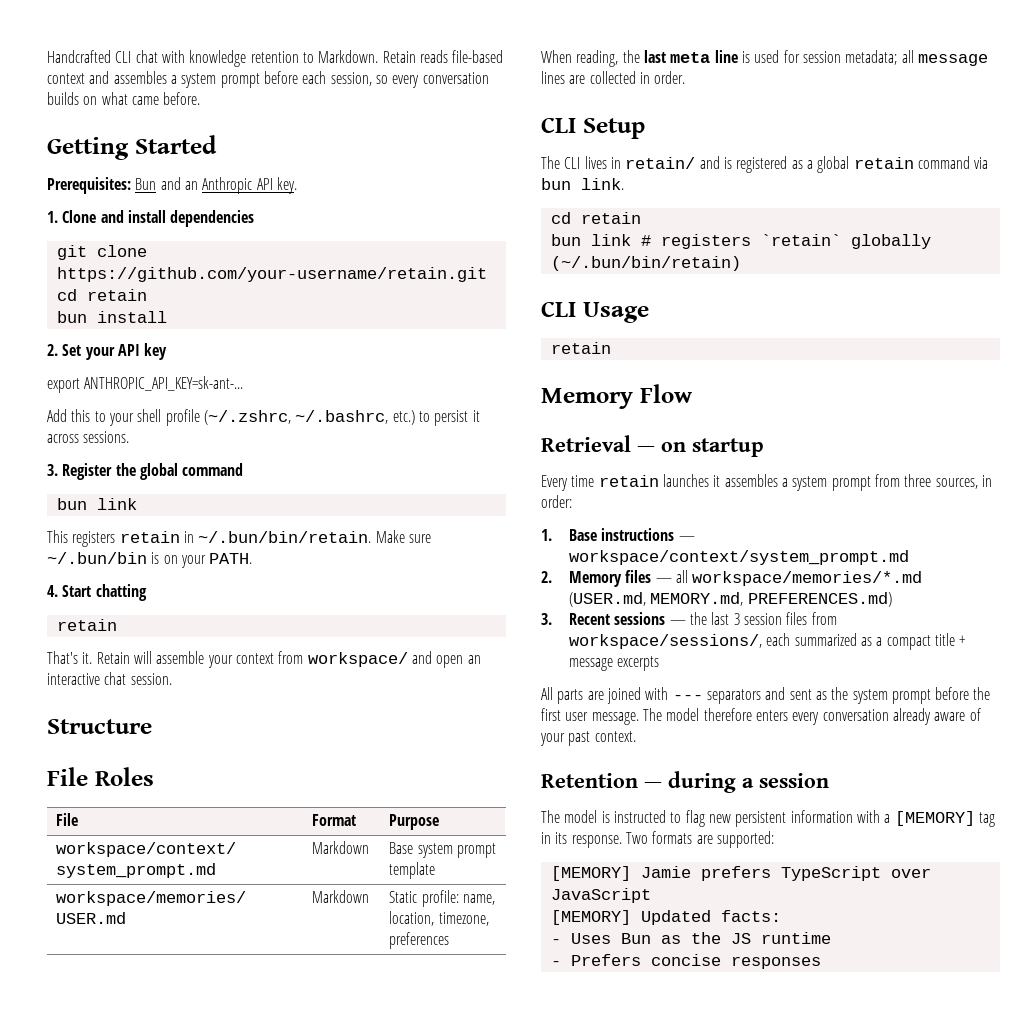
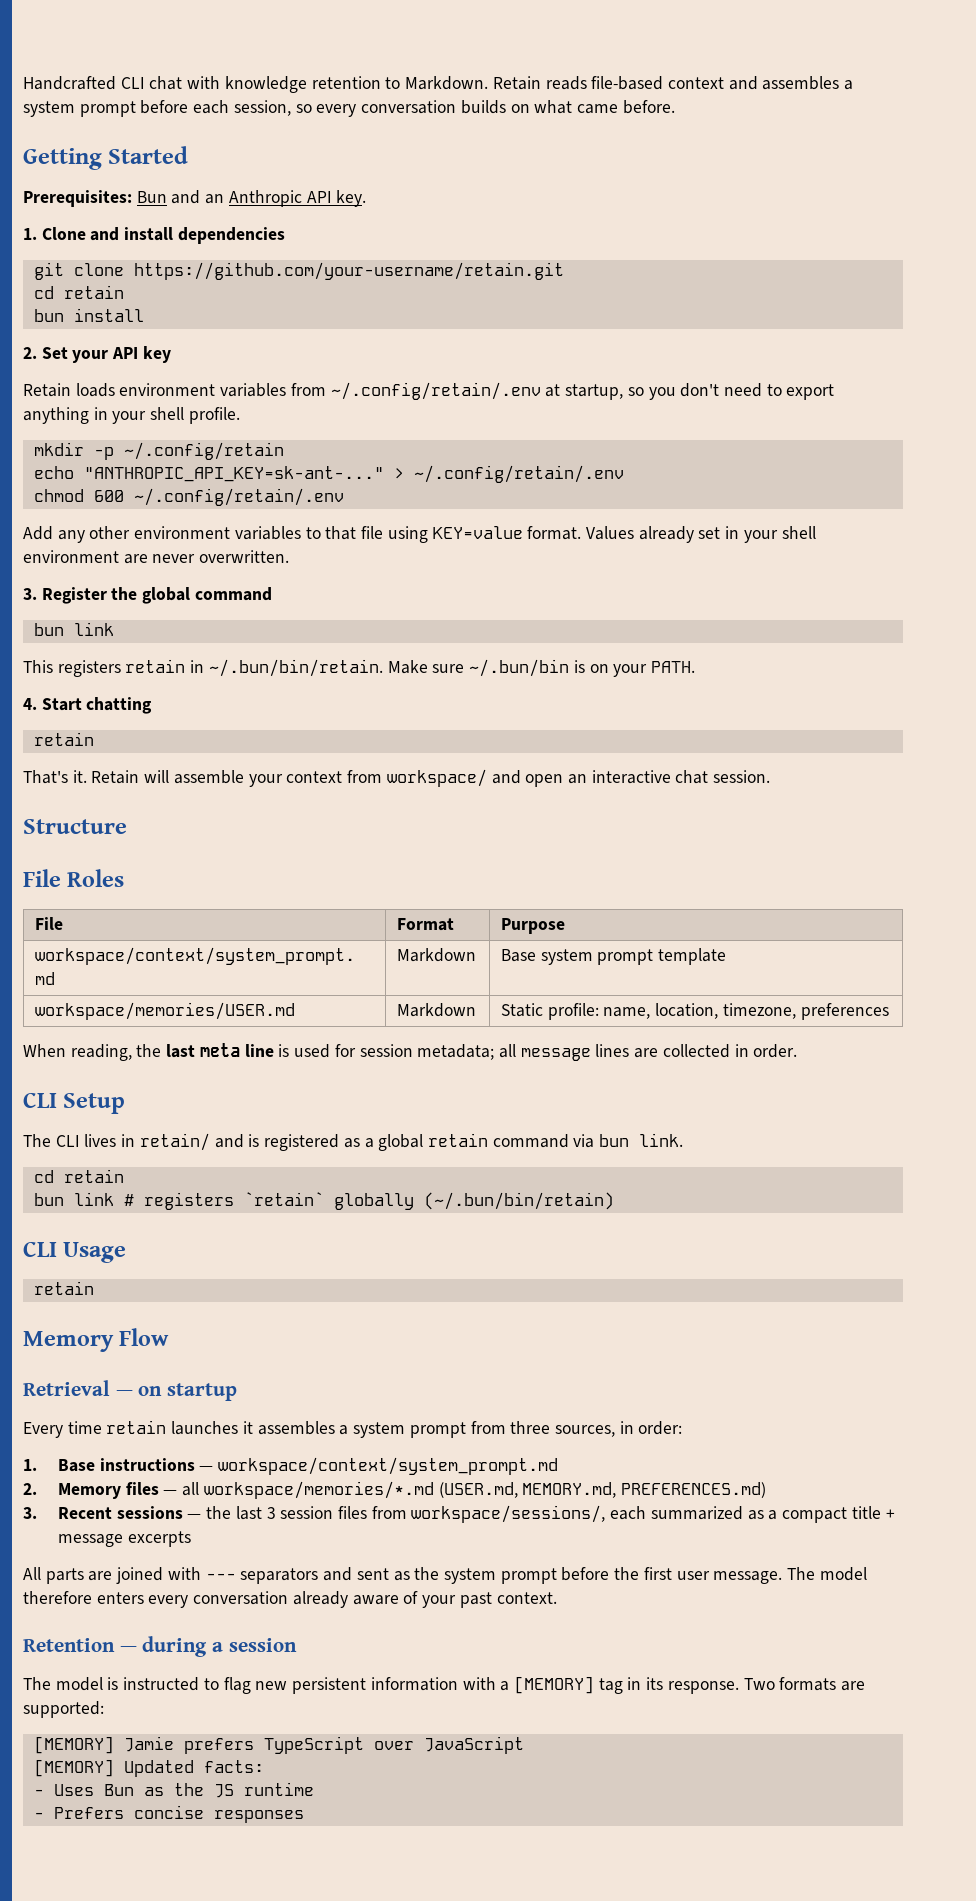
- export ANTHROPIC_API_KEY=sk-ant-...
- Add this to your shell profile (~/.zshrc, ~/.bashrc, etc.) to persist it across sessions.
+ Retain loads environment variables from ~/.config/retain/.env at startup, so you don't need to export anything in your shell profile.
+ mkdir -p ~/.config/retain
+ echo "ANTHROPIC_API_KEY=sk-ant-..." > ~/.config/retain/.env
+ chmod 600 ~/.config/retain/.env
+ Add any other environment variables to that file using KEY=value format. Values already set in your shell environment are never overwritten.

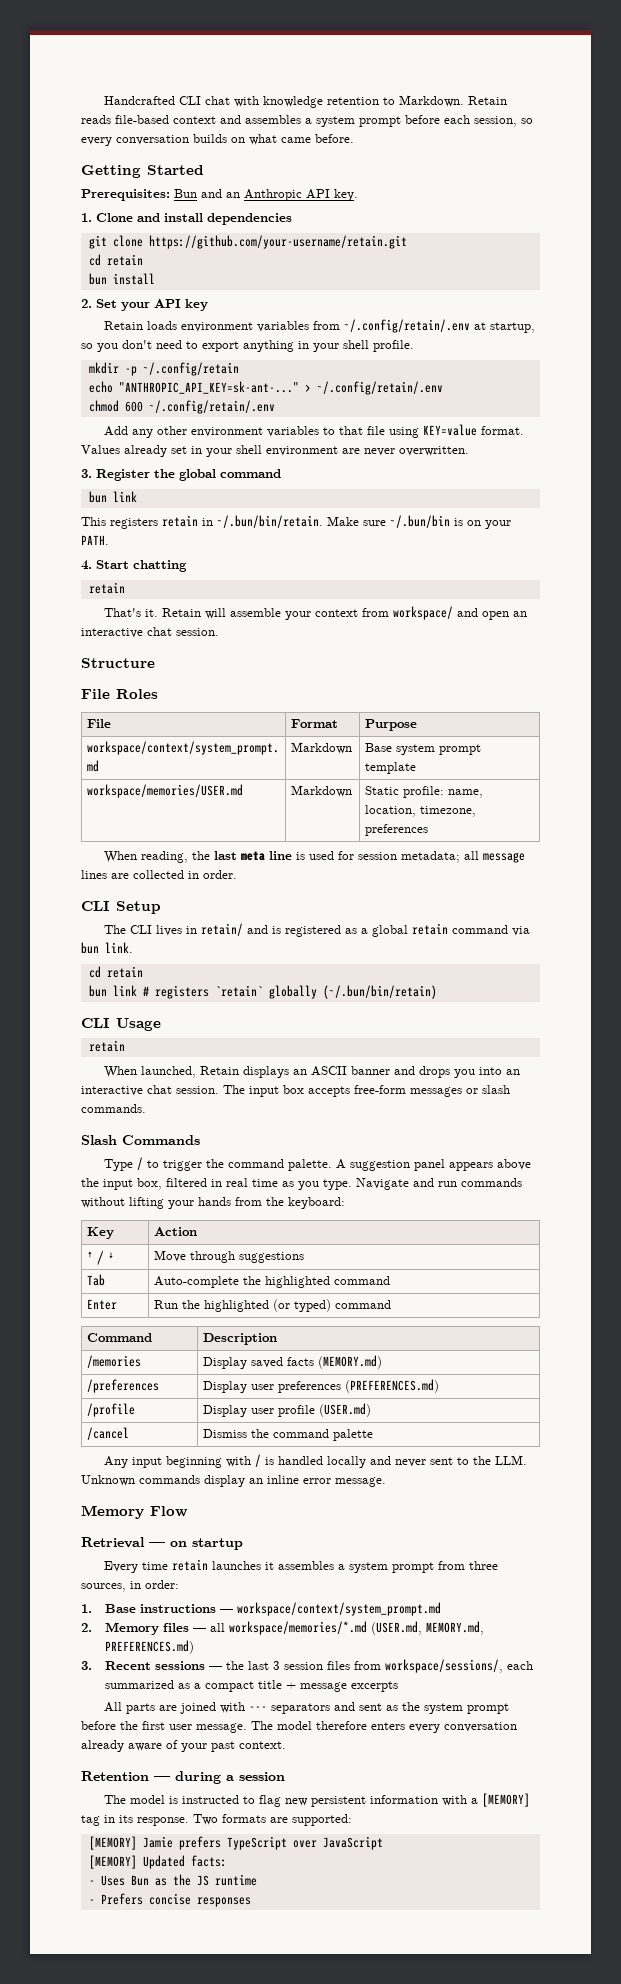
+ When launched, Retain displays an ASCII banner and drops you into an interactive chat session. The input box accepts free-form messages or slash commands.
+ Slash Commands
+ Type / to trigger the command palette. A suggestion panel appears above the input box, filtered in real time as you type. Navigate and run commands without lifting your hands from the keyboard:
+ Key | Action
+ ↑ / ↓ | Move through suggestions
+ Tab | Auto-complete the highlighted command
+ Enter | Run the highlighted (or typed) command
+ Command | Description
+ /memories | Display saved facts (MEMORY.md)
+ /preferences | Display user preferences (PREFERENCES.md)
+ /profile | Display user profile (USER.md)
+ /cancel | Dismiss the command palette
+ Any input beginning with / is handled locally and never sent to the LLM. Unknown commands display an inline error message.

